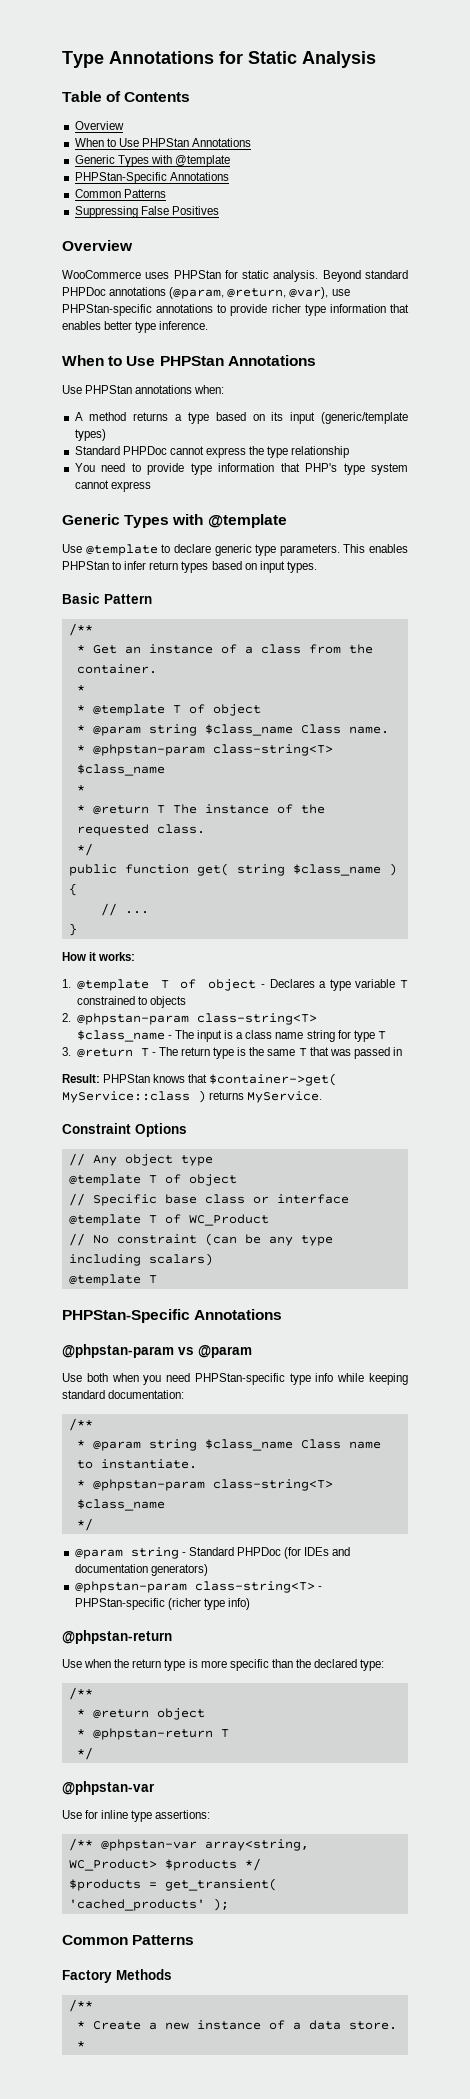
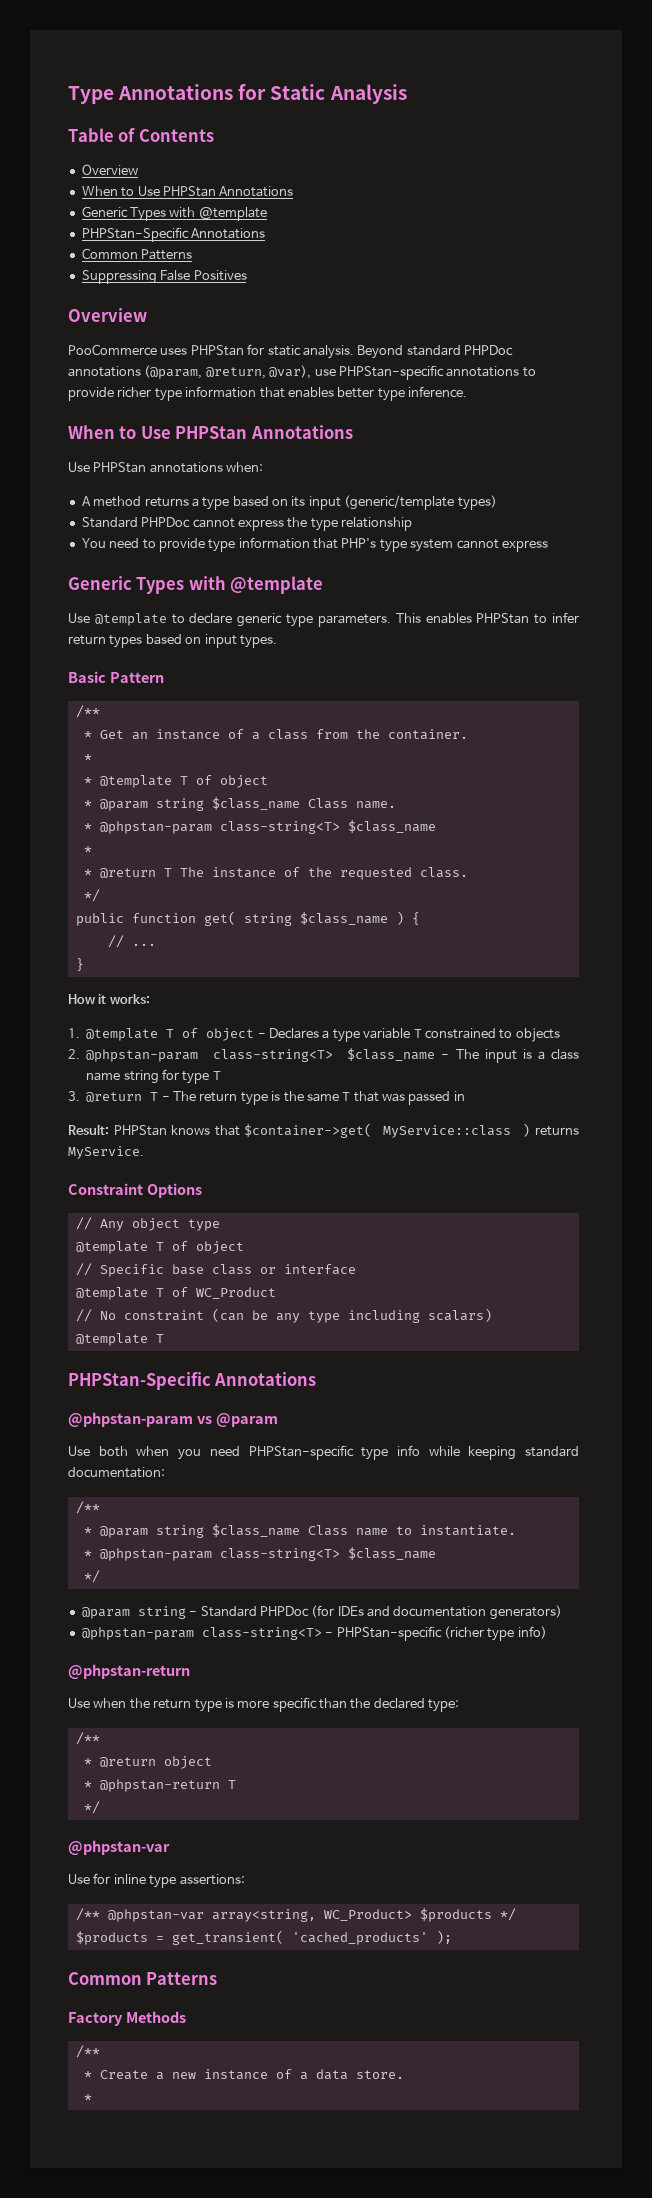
- WooCommerce uses PHPStan for static analysis.
+ PooCommerce uses PHPStan for static analysis.

